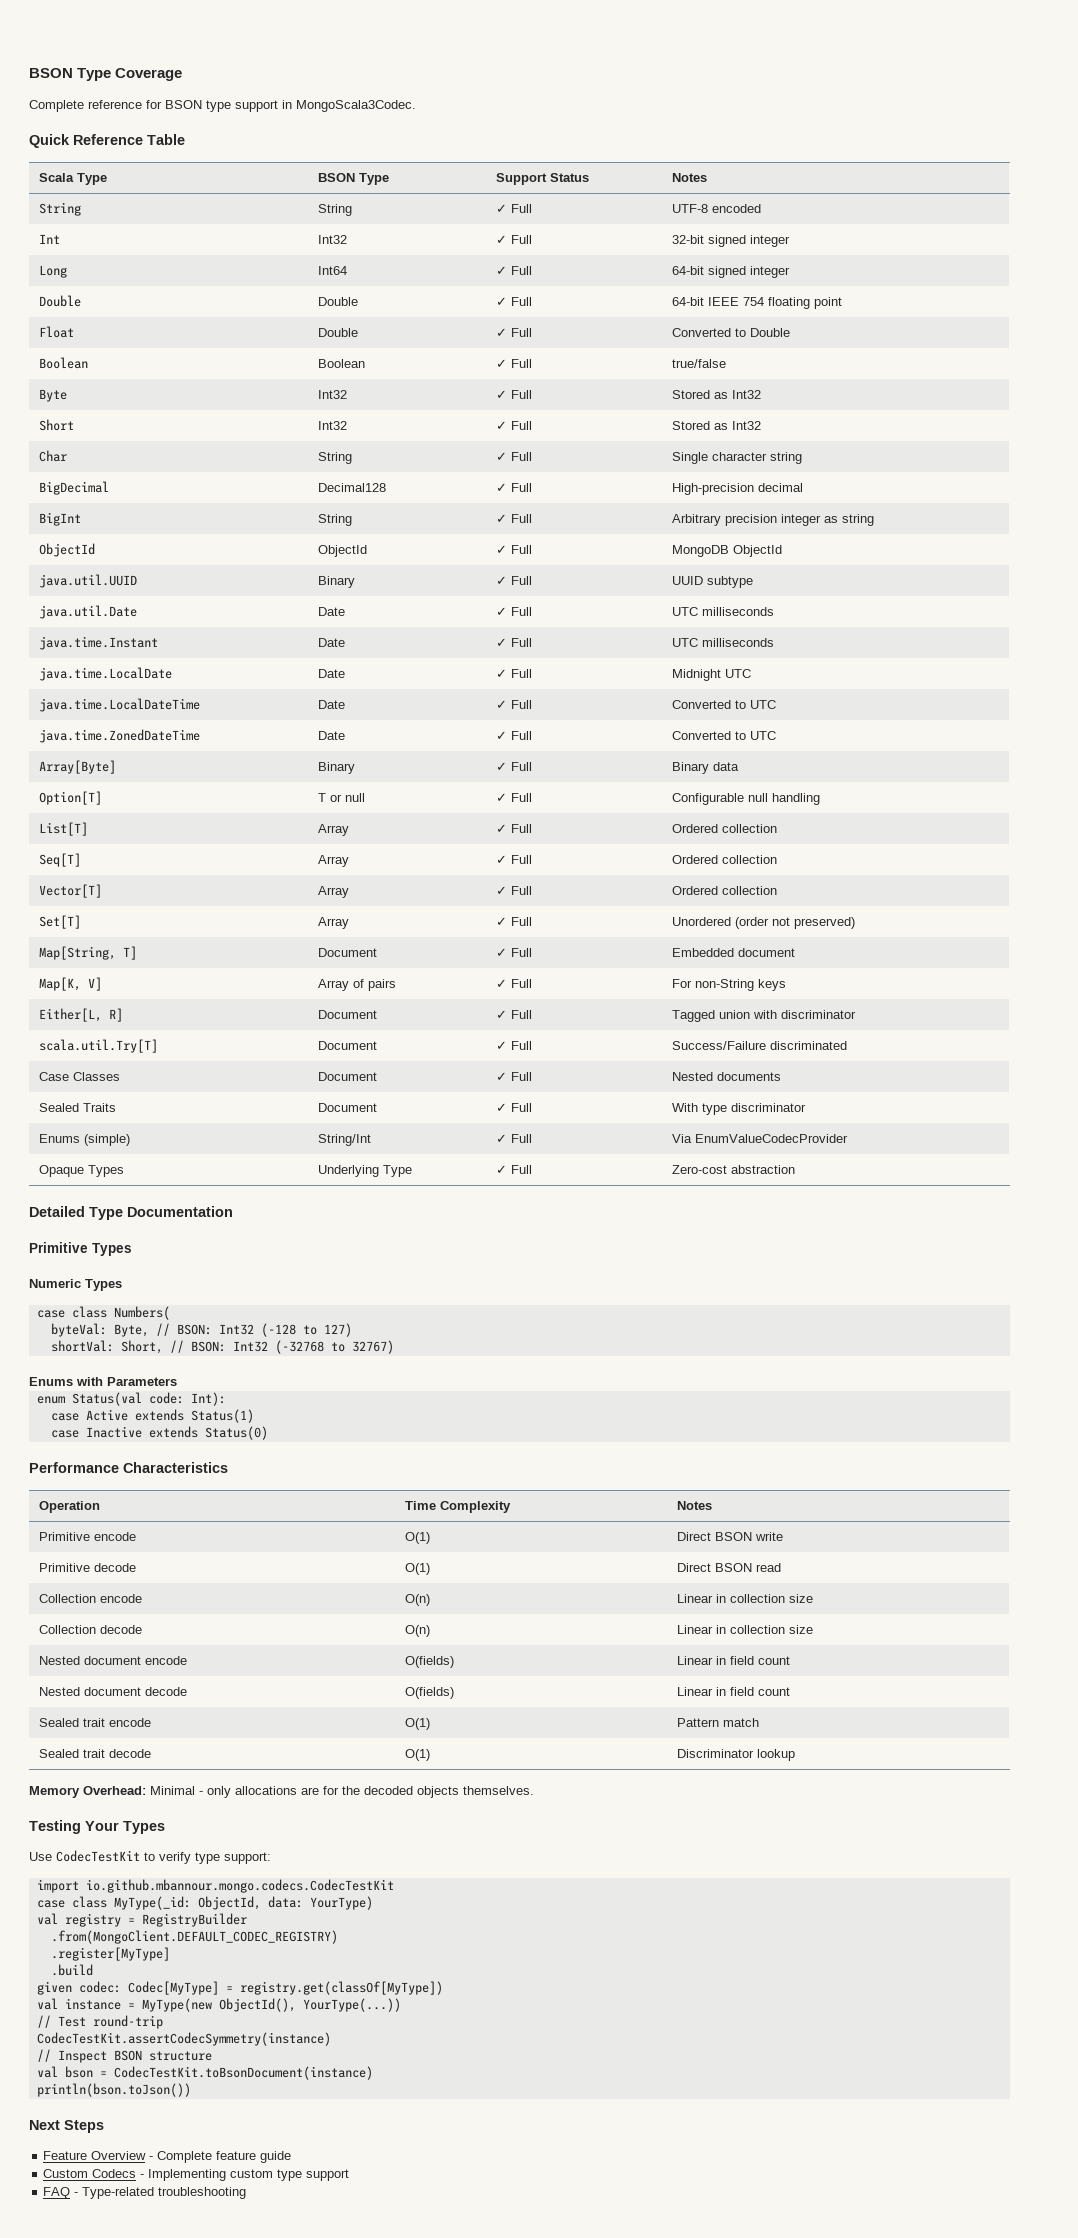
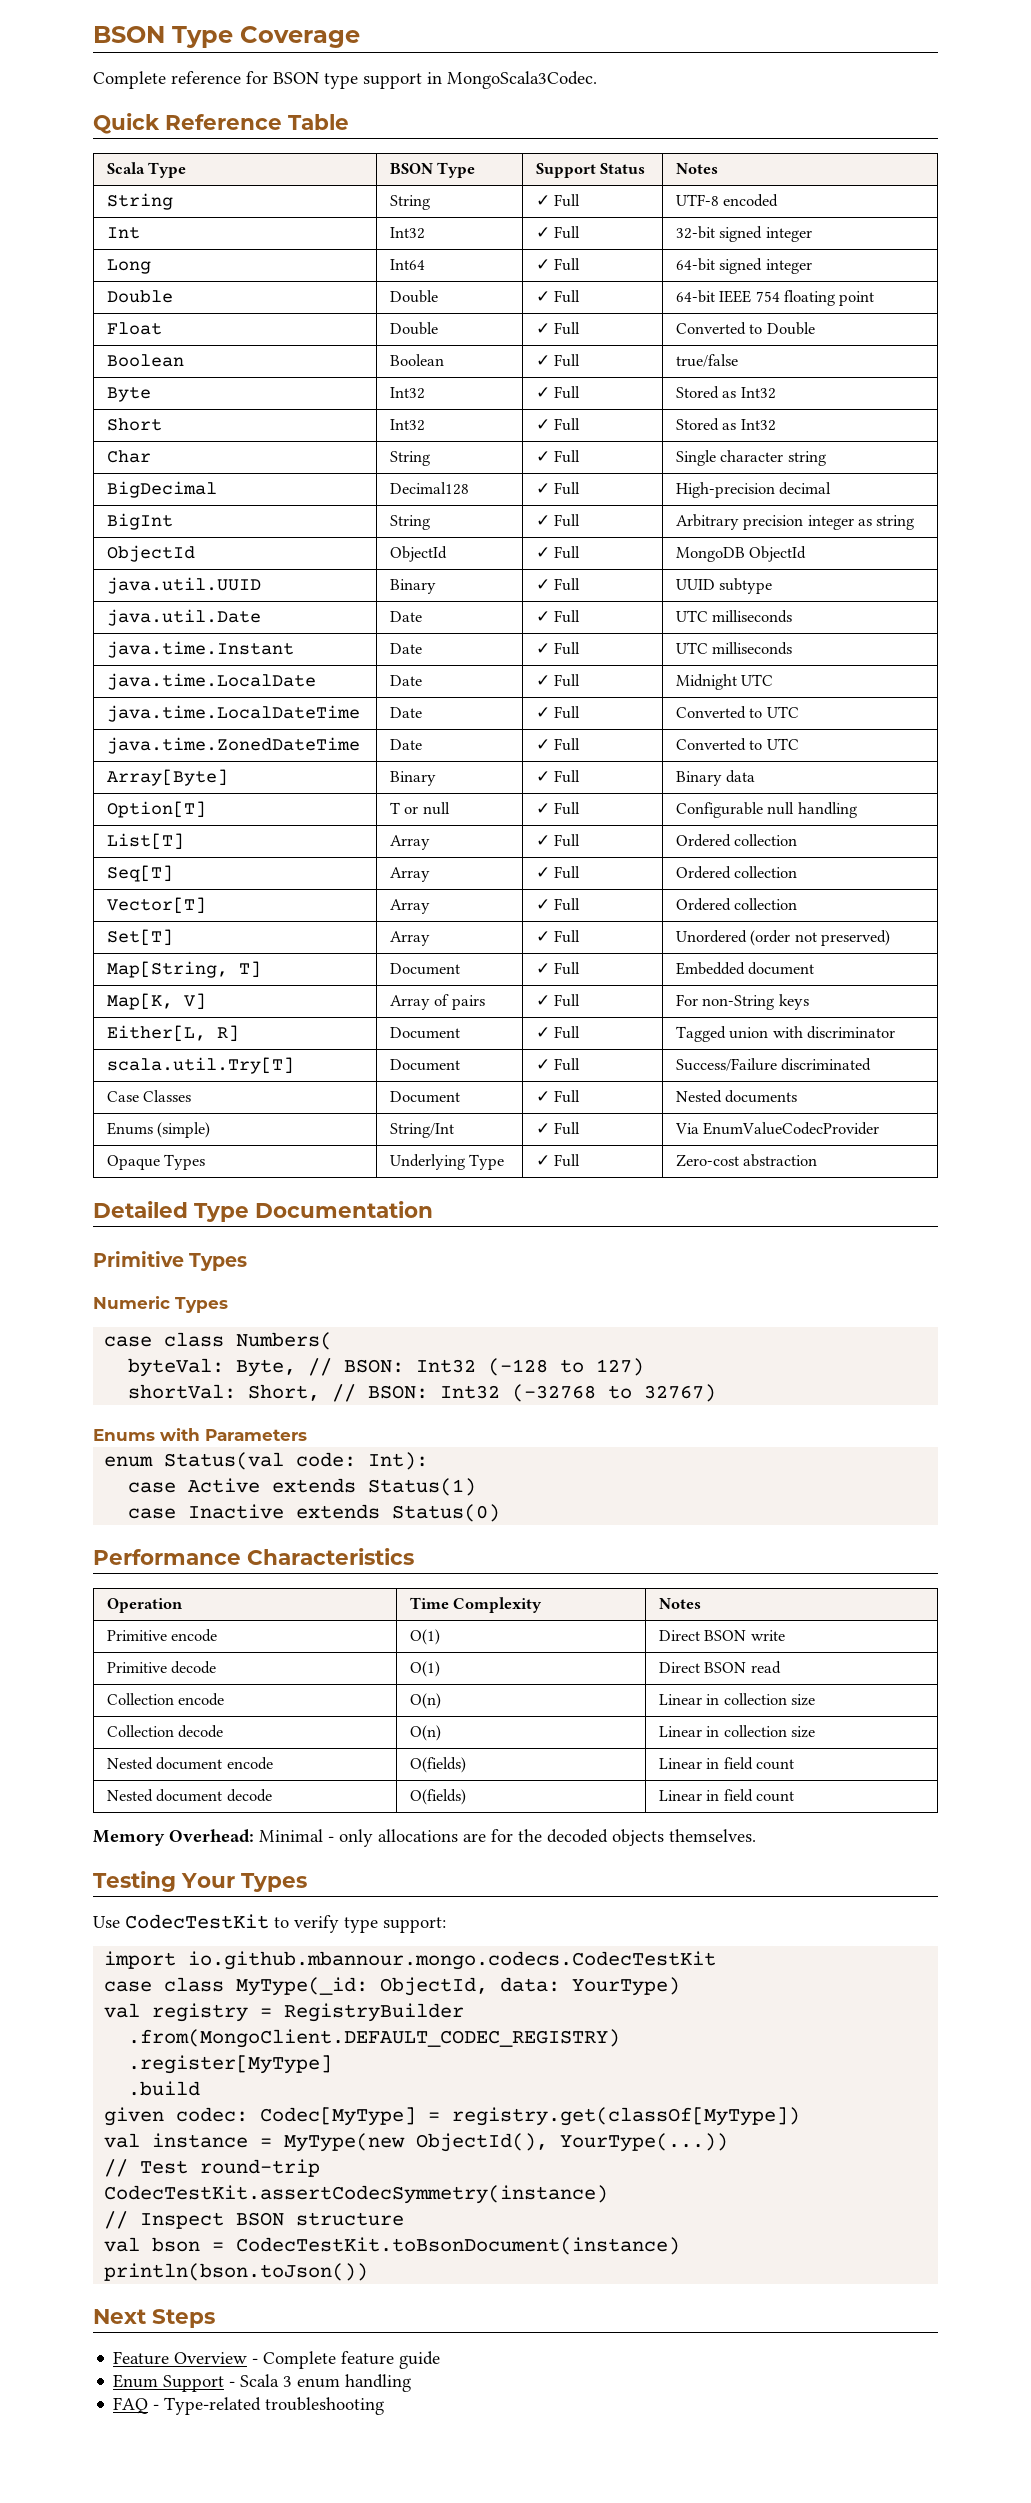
- Sealed Traits | Document | ✓ Full | With type discriminator
- Sealed trait encode | O(1) | Pattern match
- Sealed trait decode | O(1) | Discriminator lookup
- Custom Codecs - Implementing custom type support
+ Enum Support - Scala 3 enum handling

